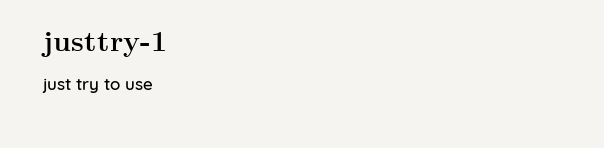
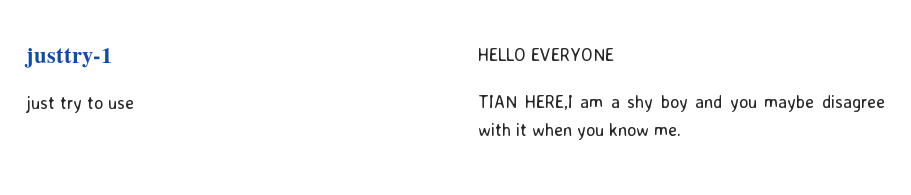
+ HELLO EVERYONE
+ TIAN HERE,I am a shy boy and you maybe disagree with it when you know me.

